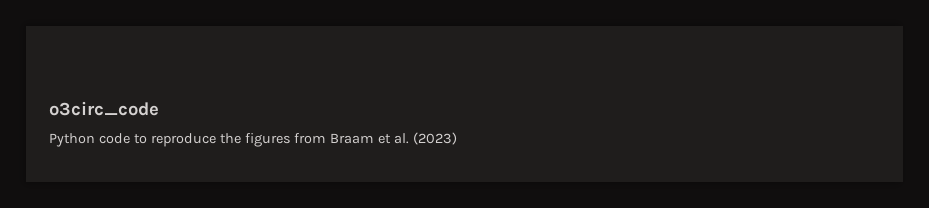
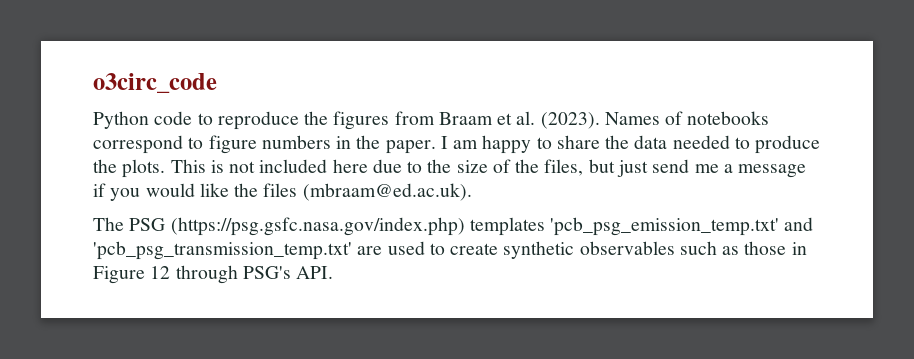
- Python code to reproduce the figures from Braam et al. (2023)
+ Python code to reproduce the figures from Braam et al. (2023). Names of notebooks correspond to figure numbers in the paper. I am happy to share the data needed to produce the plots. This is not included here due to the size of the files, but just send me a message if you would like the files (mbraam@ed.ac.uk).
+ The PSG (https://psg.gsfc.nasa.gov/index.php) templates 'pcb_psg_emission_temp.txt' and 'pcb_psg_transmission_temp.txt' are used to create synthetic observables such as those in Figure 12 through PSG's API.

